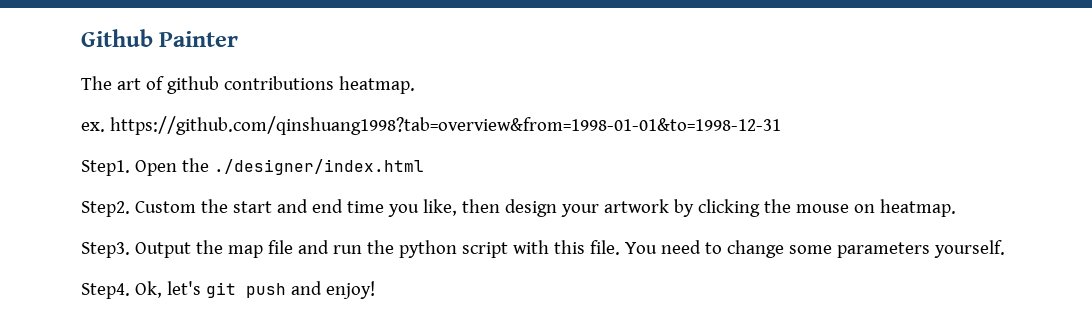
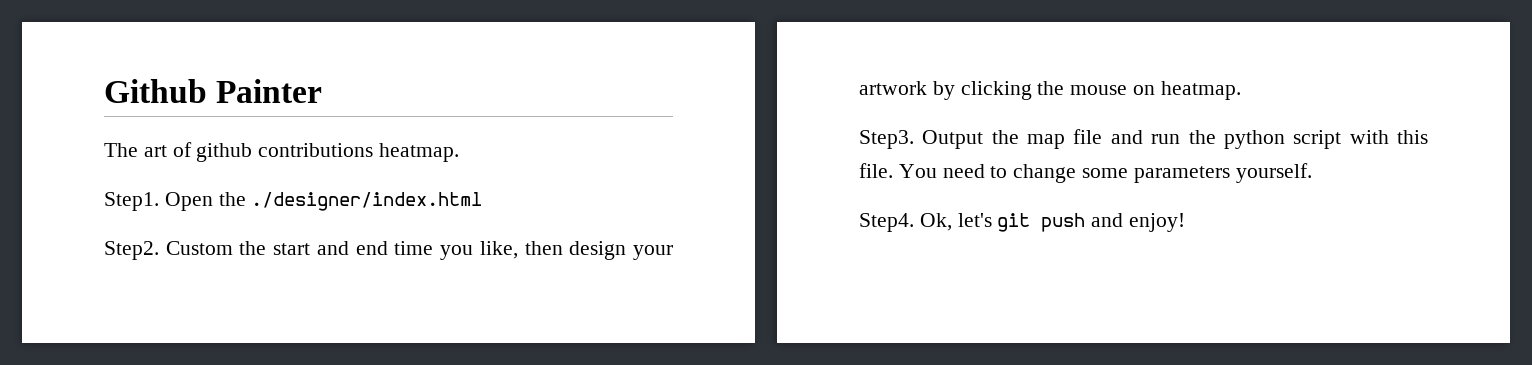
- ex. https://github.com/qinshuang1998?tab=overview&from=1998-01-01&to=1998-12-31

